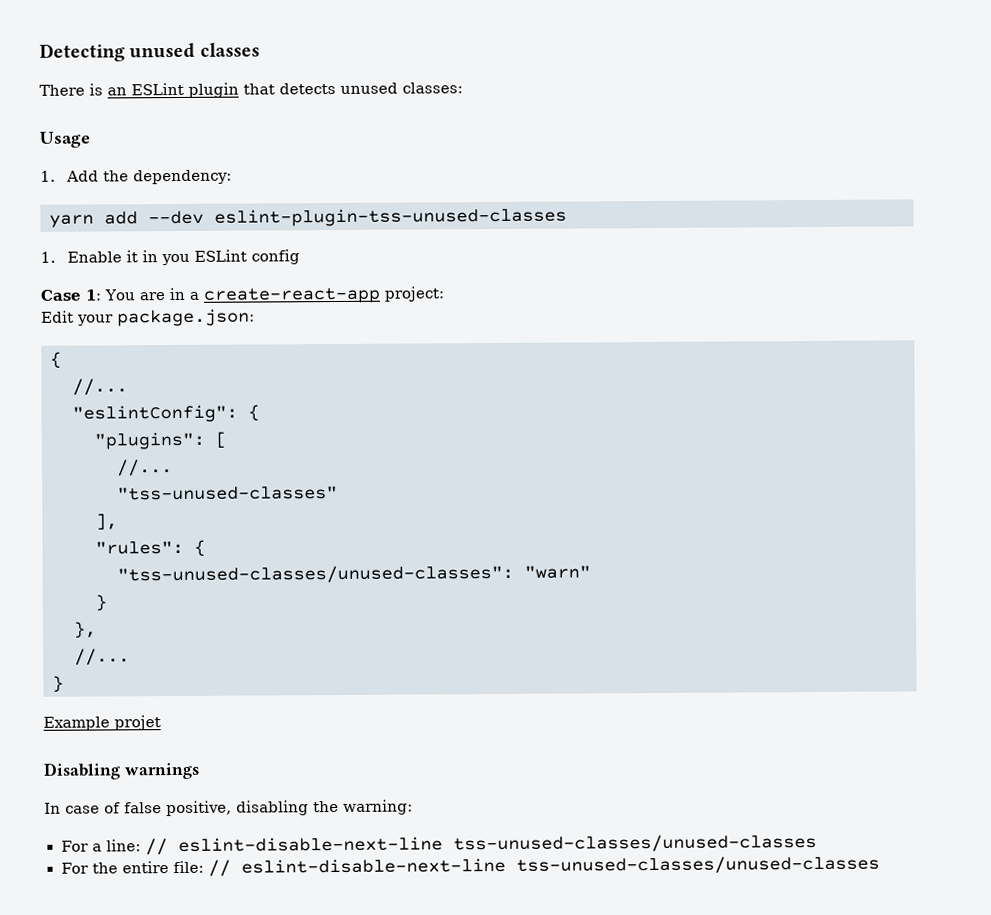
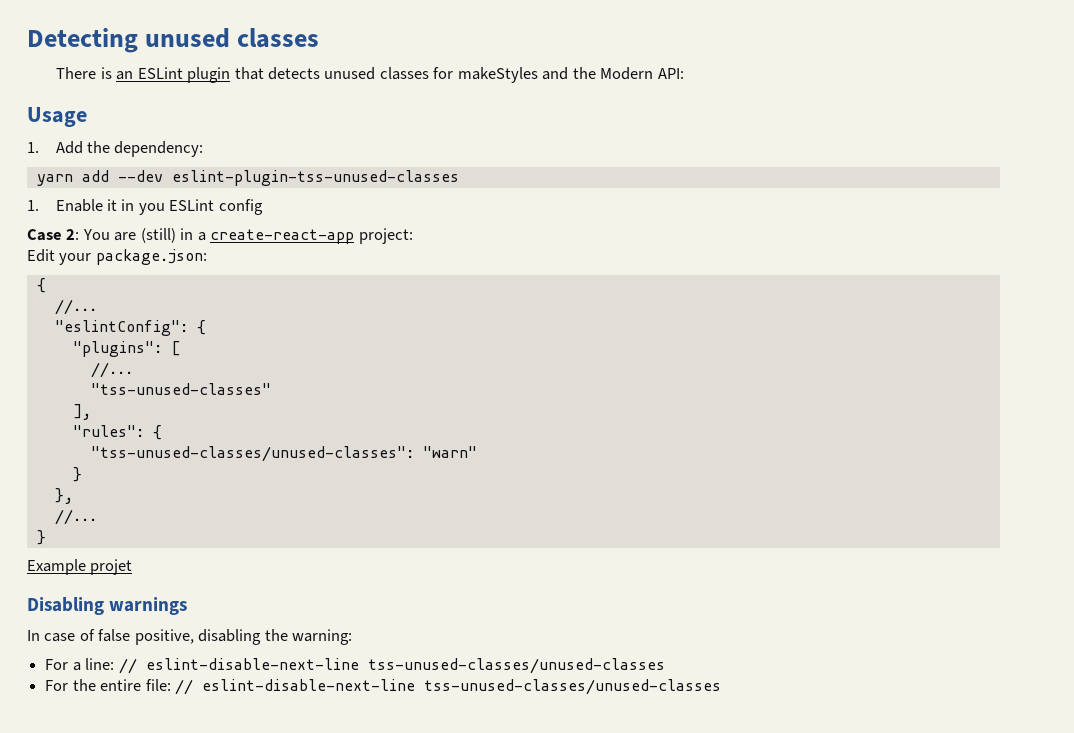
- There is an ESLint plugin that detects unused classes:
+ There is an ESLint plugin that detects unused classes for makeStyles and the Modern API:
- Case 1: You are in a create-react-app project:
+ Case 2: You are (still) in a create-react-app project:

